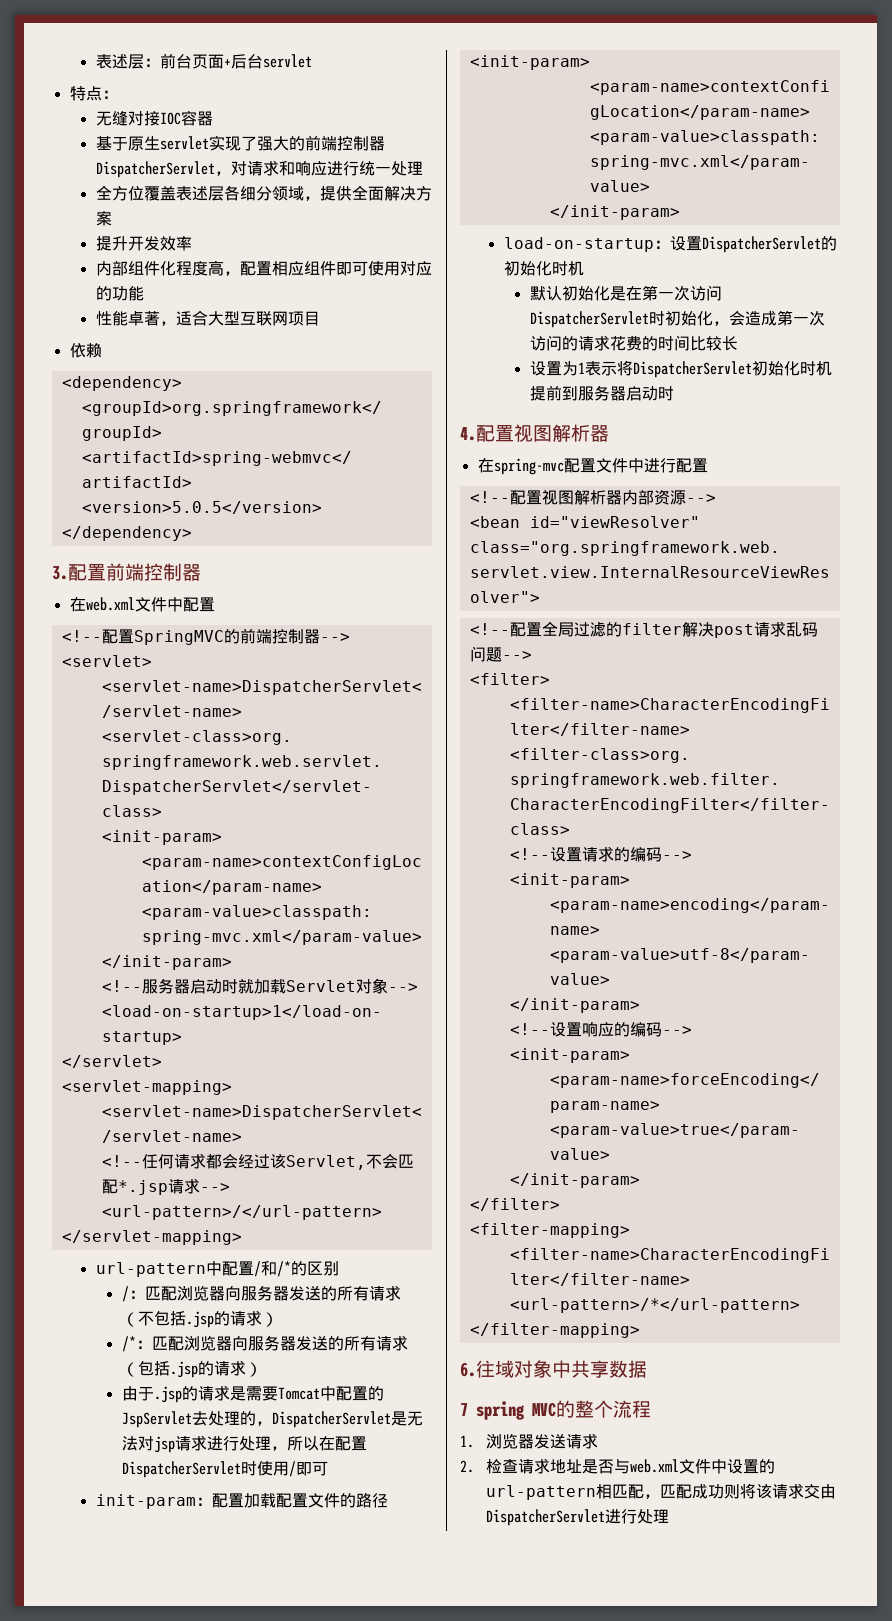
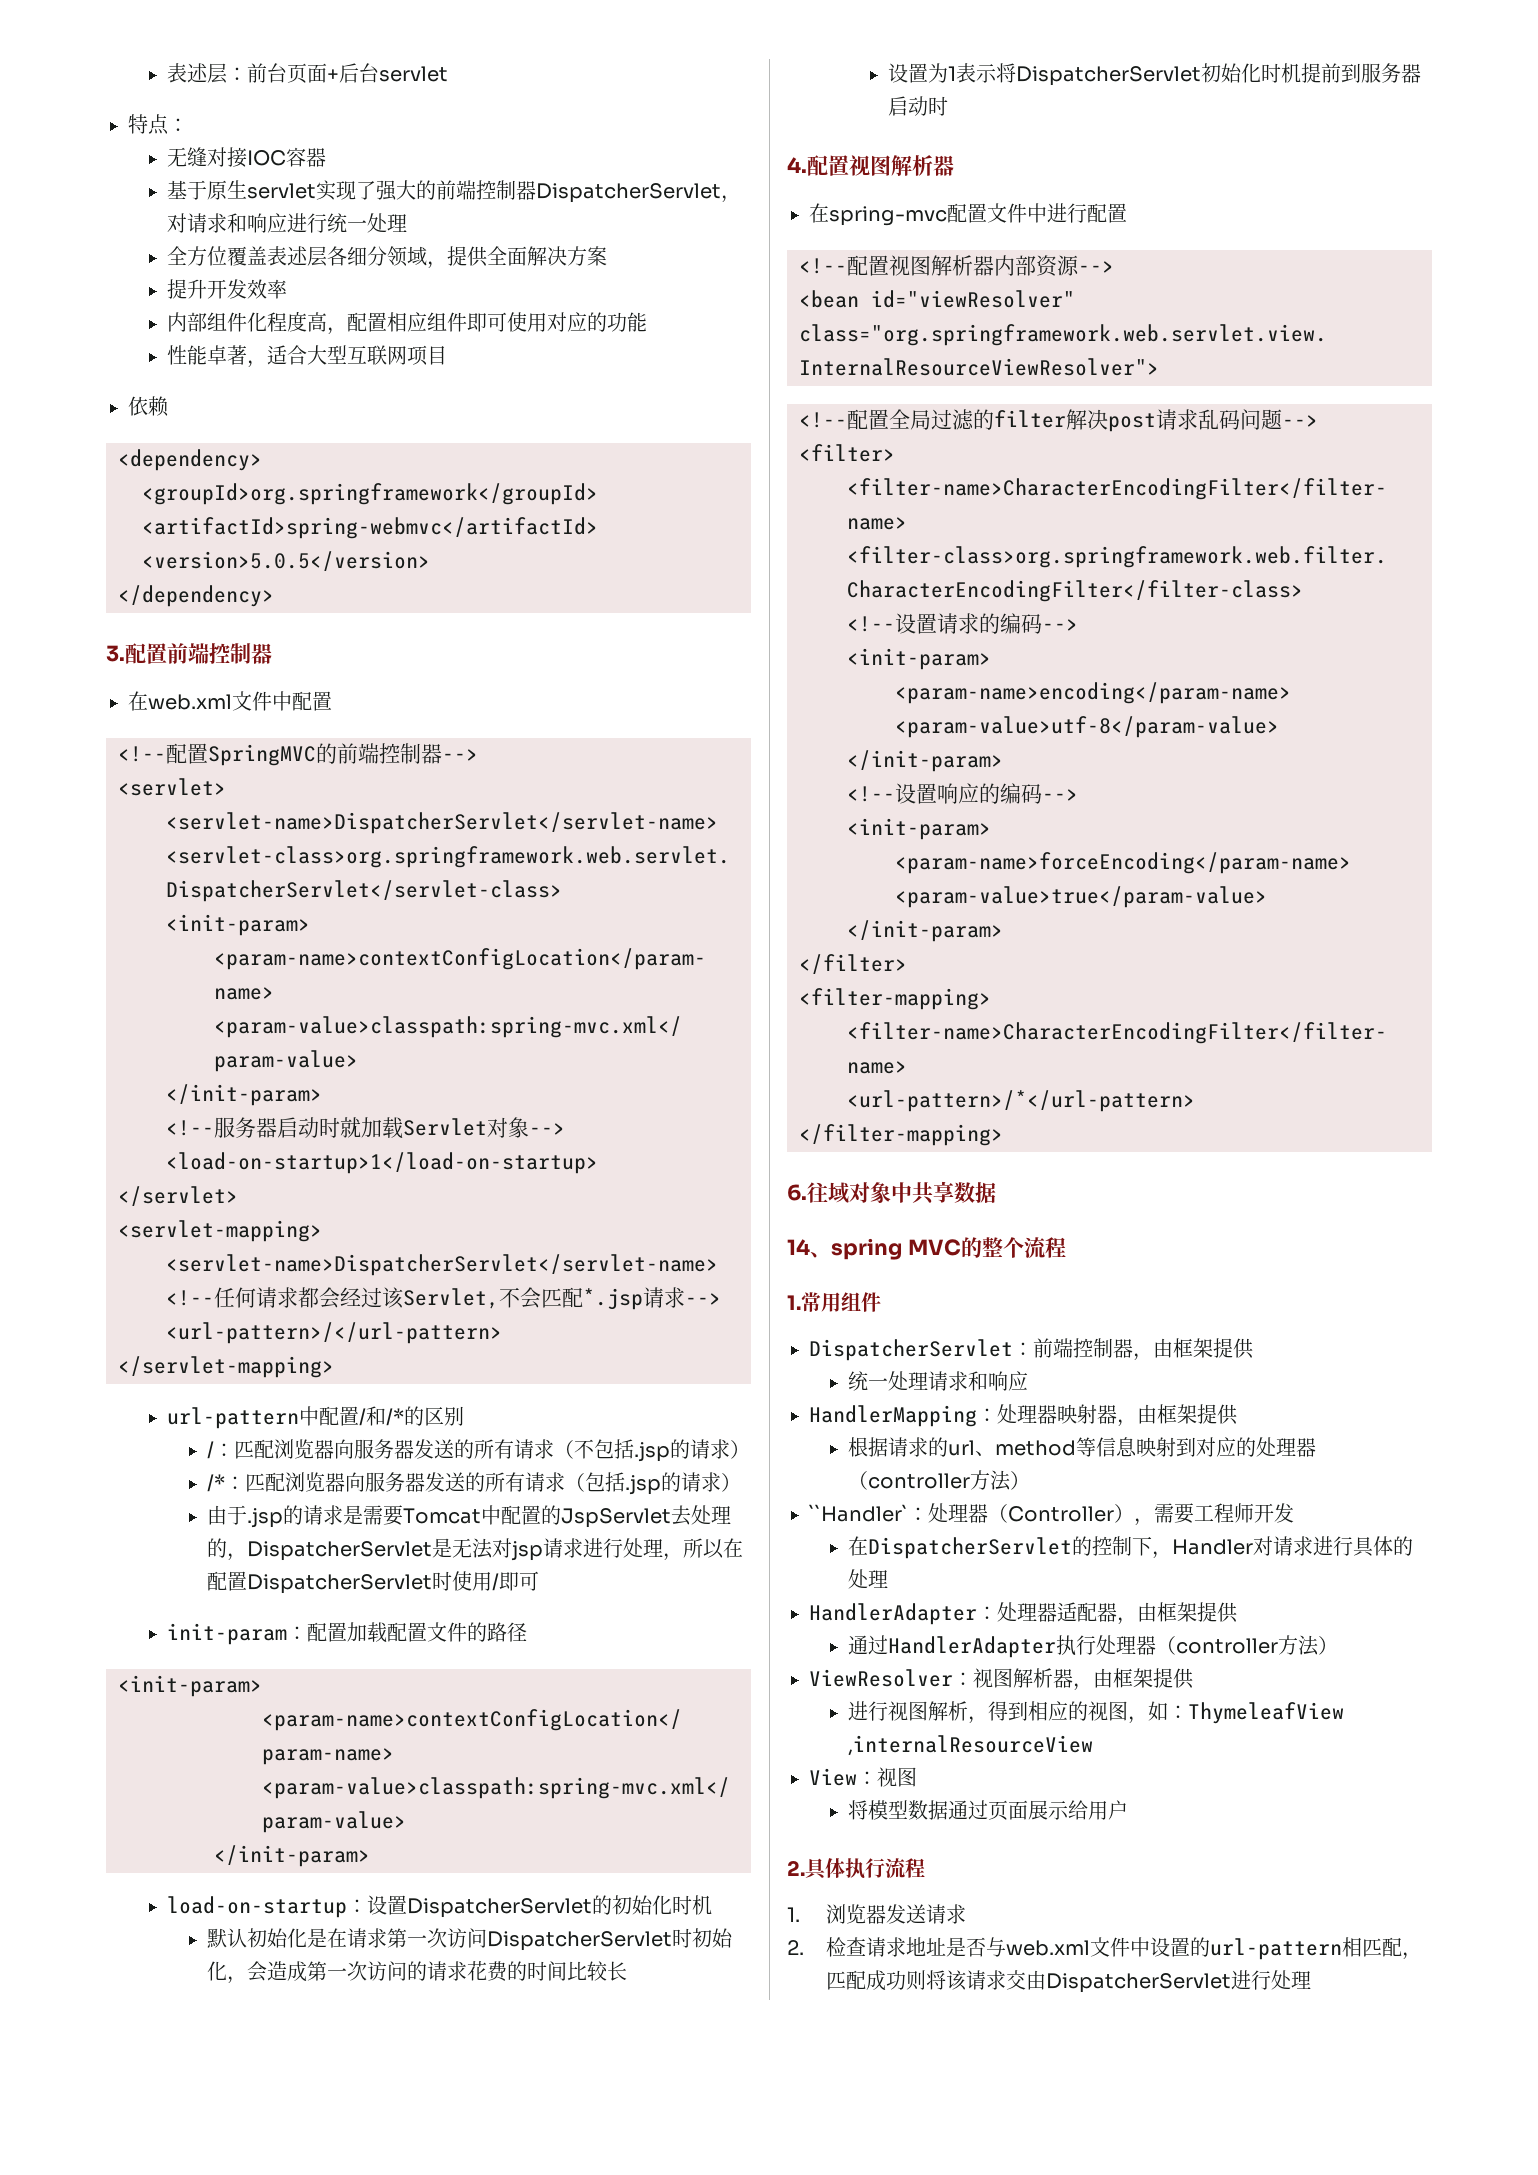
- 默认初始化是在第一次访问DispatcherServlet时初始化，会造成第一次访问的请求花费的时间比较长
+ 默认初始化是在请求第一次访问DispatcherServlet时初始化，会造成第一次访问的请求花费的时间比较长
- 7 spring MVC的整个流程
+ 14、spring MVC的整个流程
+ 1.常用组件
+ DispatcherServlet：前端控制器，由框架提供
+ 统一处理请求和响应
+ HandlerMapping：处理器映射器，由框架提供
+ 根据请求的url、method等信息映射到对应的处理器（controller方法）
+ ``Handler`：处理器（Controller），需要工程师开发
+ 在DispatcherServlet的控制下，Handler对请求进行具体的处理
+ HandlerAdapter：处理器适配器，由框架提供
+ 通过HandlerAdapter执行处理器（controller方法）
+ ViewResolver：视图解析器，由框架提供
+ 进行视图解析，得到相应的视图，如：ThymeleafView ,internalResourceView
+ View：视图
+ 将模型数据通过页面展示给用户
+ 2.具体执行流程

